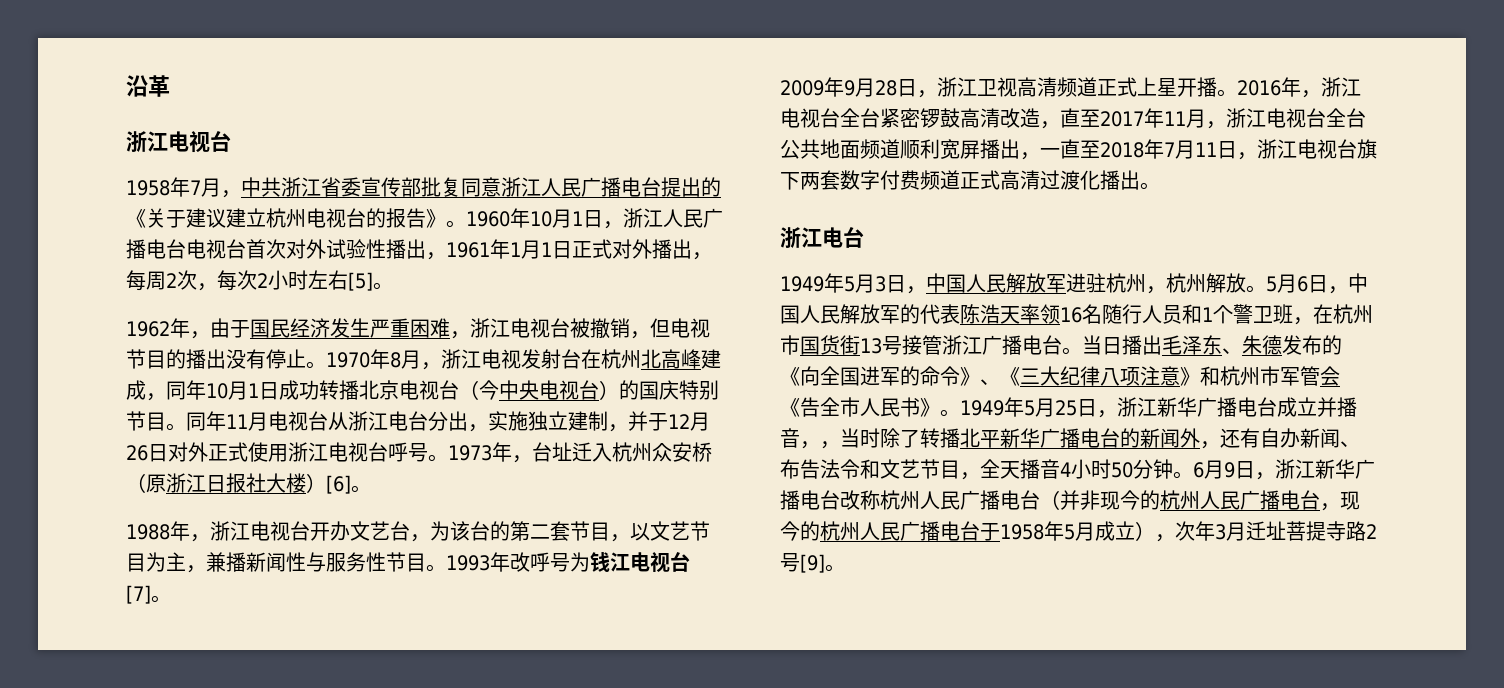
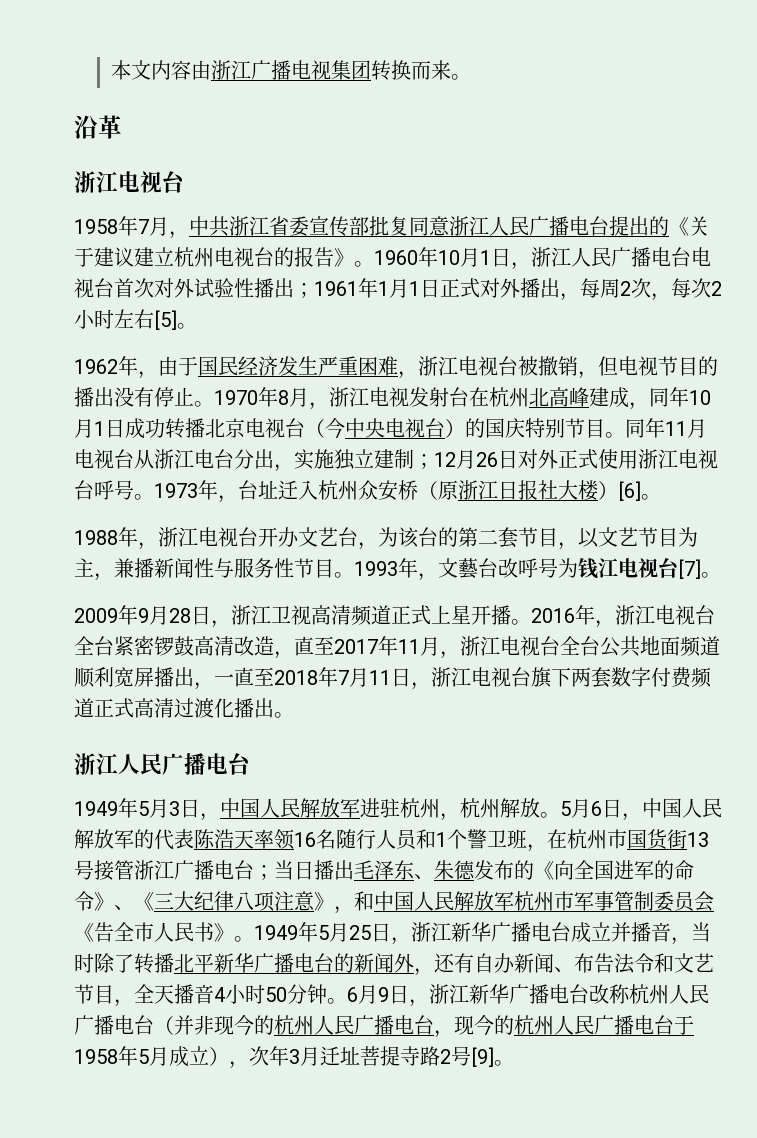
+ 本文内容由浙江广播电视集团转换而来。
- 1960年10月1日，浙江人民广播电台电视台首次对外试验性播出，1961年1月1日正式对外播出，每周2次，每次2小时左右[5]。
+ 1960年10月1日，浙江人民广播电台电视台首次对外试验性播出；1961年1月1日正式对外播出，每周2次，每次2小时左右[5]。
- 同年11月电视台从浙江电台分出，实施独立建制，并于12月26日对外正式使用浙江电视台呼号。
+ 同年11月电视台从浙江电台分出，实施独立建制；12月26日对外正式使用浙江电视台呼号。
- 1993年改呼号为钱江电视台[7]。
+ 1993年，文藝台改呼号为钱江电视台[7]。
  2016年，浙江电视台全台紧密锣鼓高清改造，直至2017年11月，浙江电视台全台公共地面频道顺利宽屏播出，一直至2018年7月11日，浙江电视台旗下两套数字付费频道正式高清过渡化播出。
- 浙江电台
+ 浙江人民广播电台
- 5月6日，中国人民解放军的代表陈浩天率领16名随行人员和1个警卫班，在杭州市国货街13号接管浙江广播电台。当日播出毛泽东、朱德发布的《向全国进军的命令》、《三大纪律八项注意》和杭州市军管会《告全市人民书》。
+ 5月6日，中国人民解放军的代表陈浩天率领16名随行人员和1个警卫班，在杭州市国货街13号接管浙江广播电台；当日播出毛泽东、朱德发布的《向全国进军的命令》、《三大纪律八项注意》，和中国人民解放军杭州市军事管制委员会《告全市人民书》。
- 1949年5月25日，浙江新华广播电台成立并播音，，当时除了转播北平新华广播电台的新闻外，还有自办新闻、布告法令和文艺节目，全天播音4小时50分钟。
+ 1949年5月25日，浙江新华广播电台成立并播音，当时除了转播北平新华广播电台的新闻外，还有自办新闻、布告法令和文艺节目，全天播音4小时50分钟。

